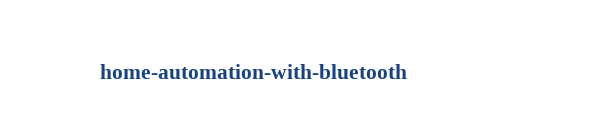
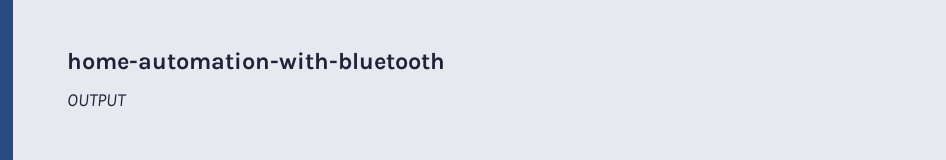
+ OUTPUT

